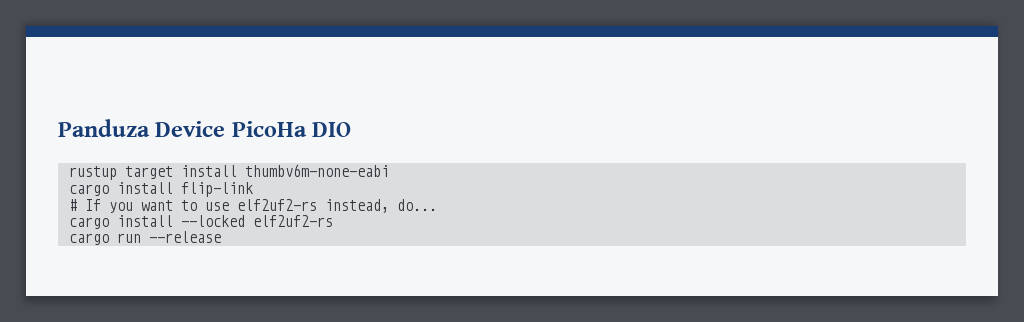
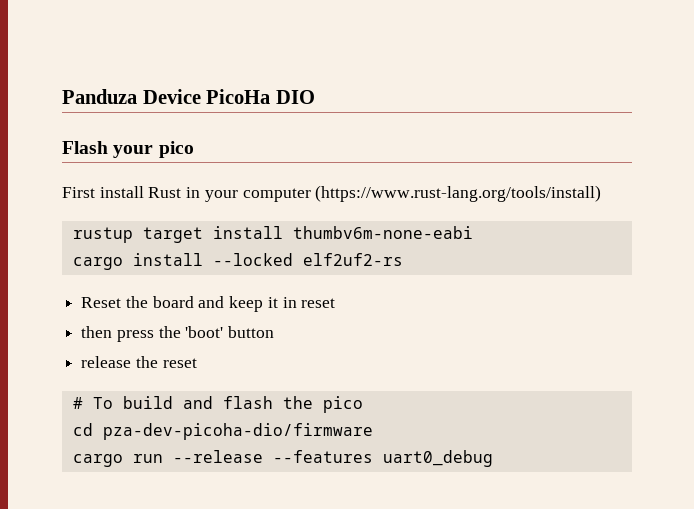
+ Flash your pico
+ First install Rust in your computer (https://www.rust-lang.org/tools/install)
- cargo install flip-link
- # If you want to use elf2uf2-rs instead, do...
  cargo install --locked elf2uf2-rs
+ Reset the board and keep it in reset
+ then press the 'boot' button
+ release the reset
+ # To build and flash the pico
+ cd pza-dev-picoha-dio/firmware
- cargo run --release
+ cargo run --release --features uart0_debug

